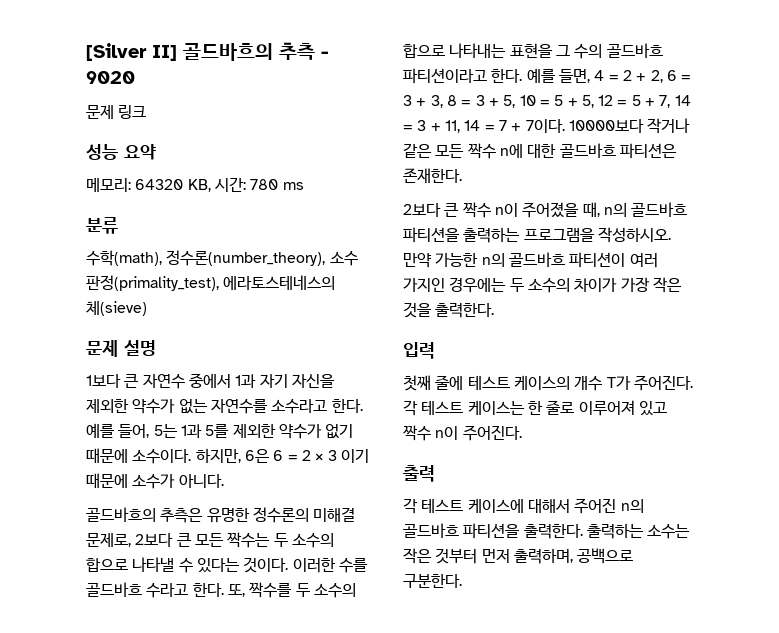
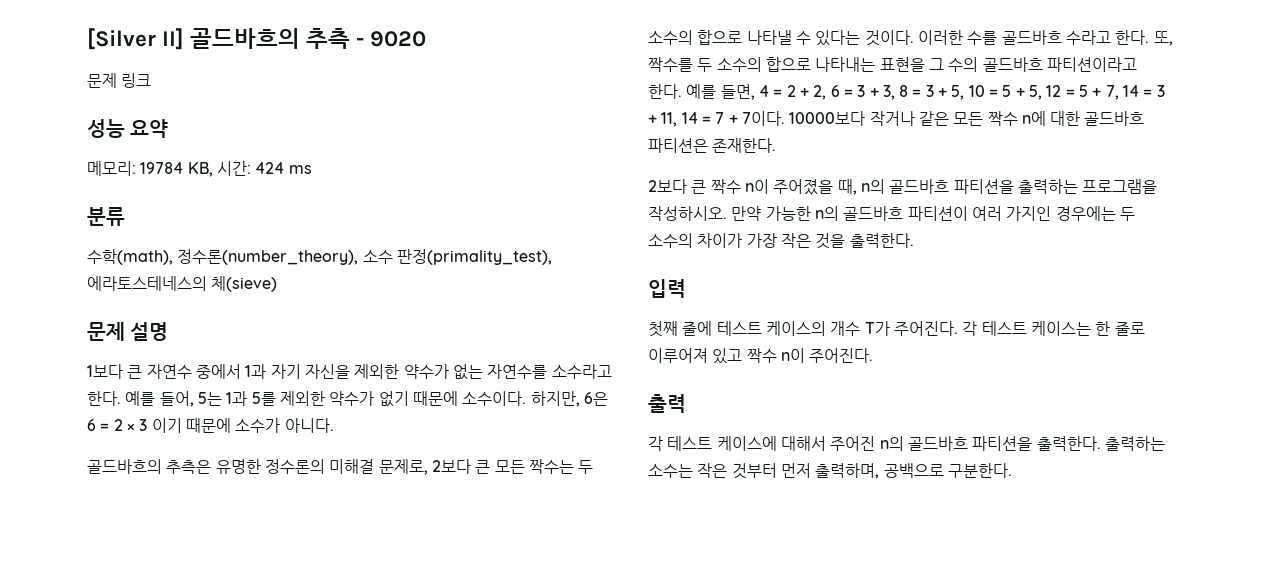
- 메모리: 64320 KB, 시간: 780 ms
+ 메모리: 19784 KB, 시간: 424 ms

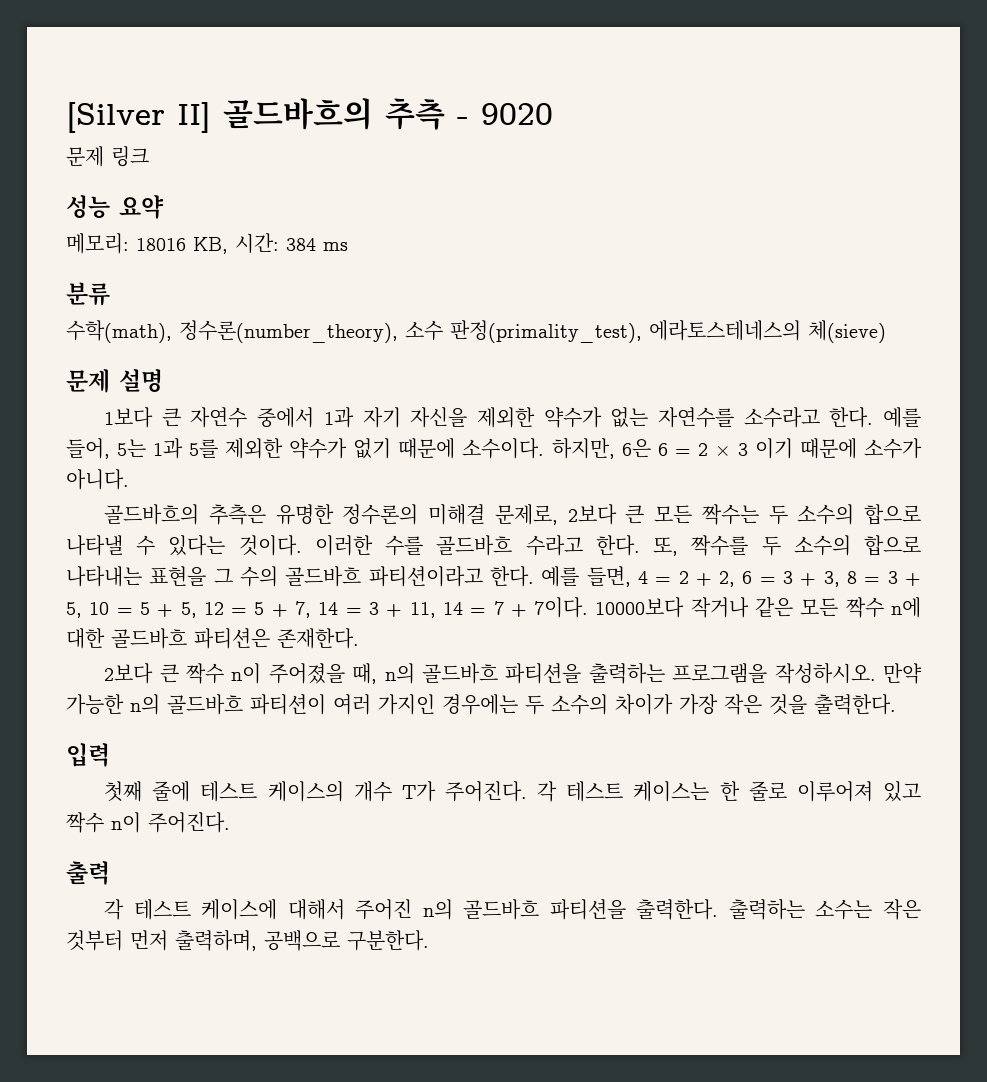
- 메모리: 19784 KB, 시간: 424 ms
+ 메모리: 18016 KB, 시간: 384 ms

